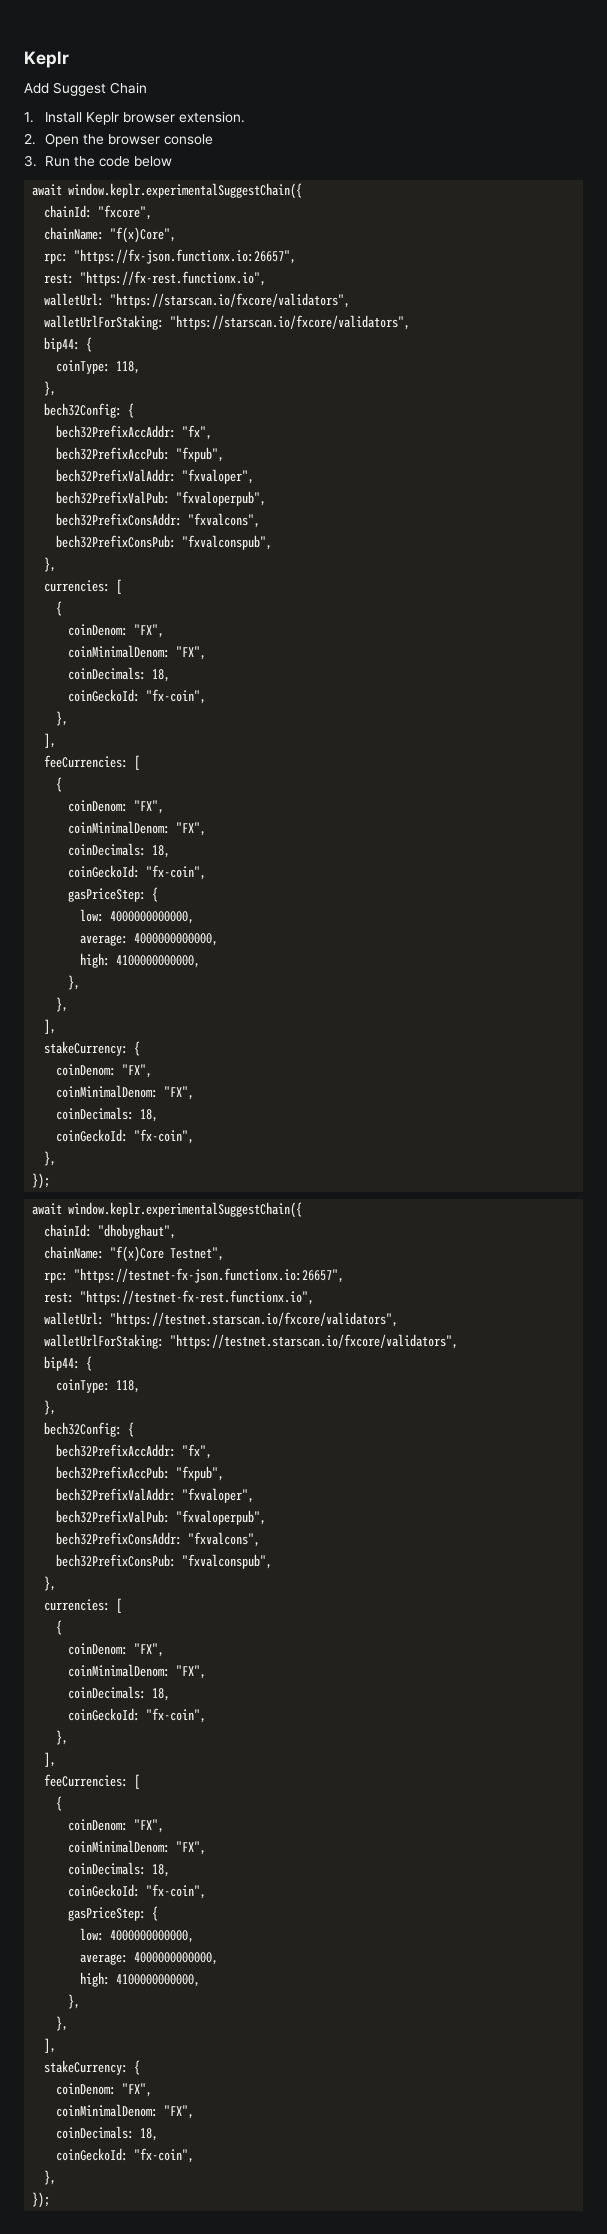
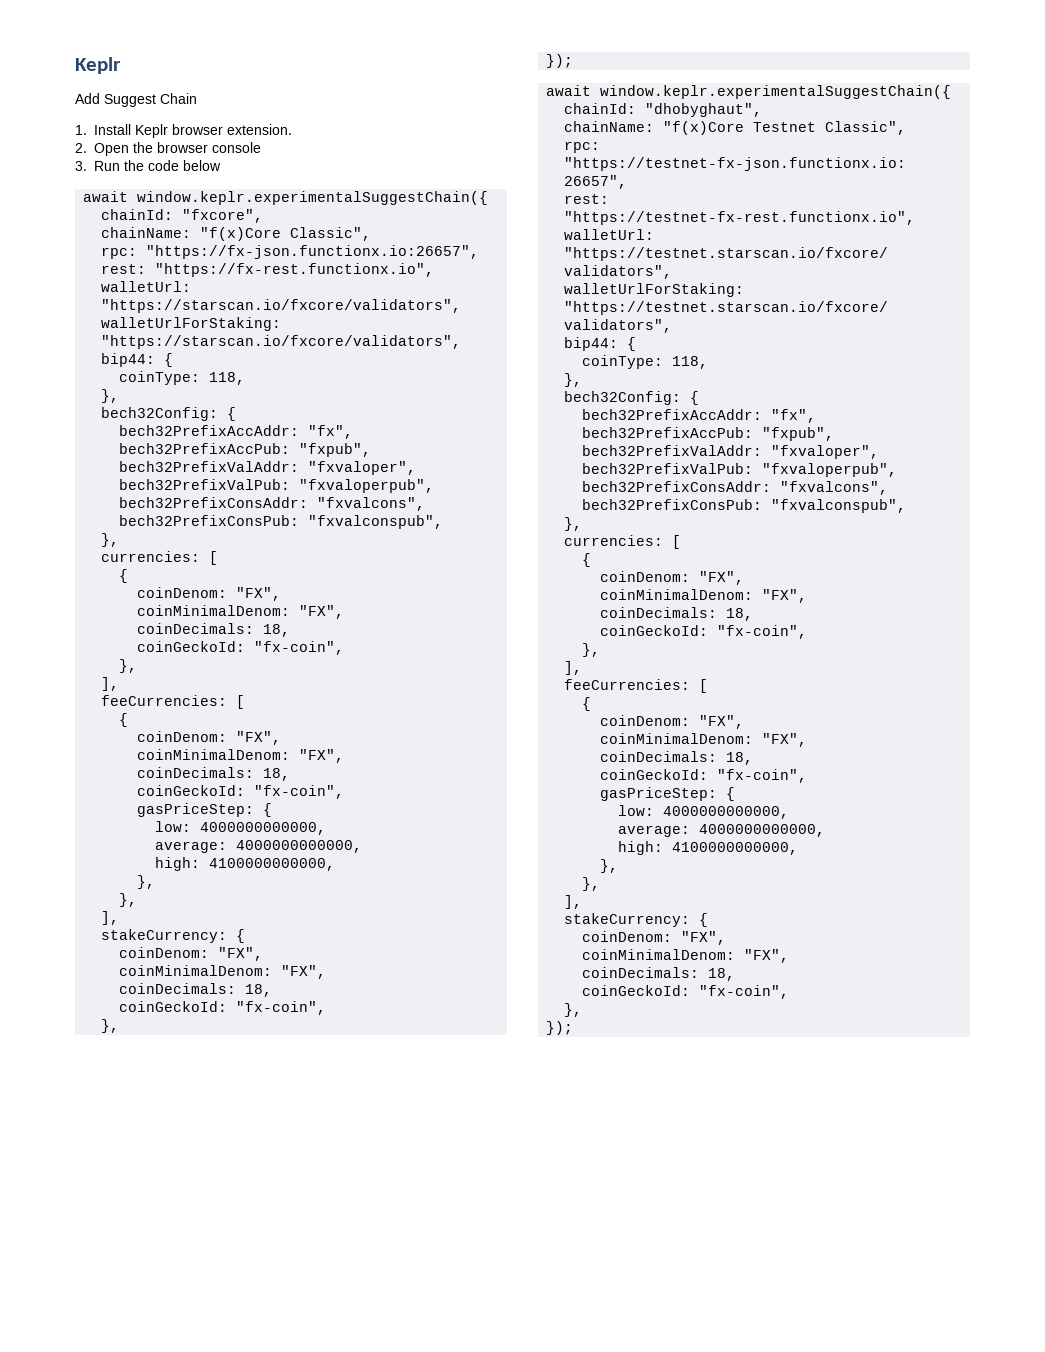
- chainName: "f(x)Core",
+ chainName: "f(x)Core Classic",
- chainName: "f(x)Core Testnet",
+ chainName: "f(x)Core Testnet Classic",

